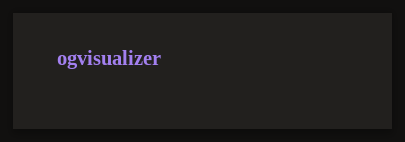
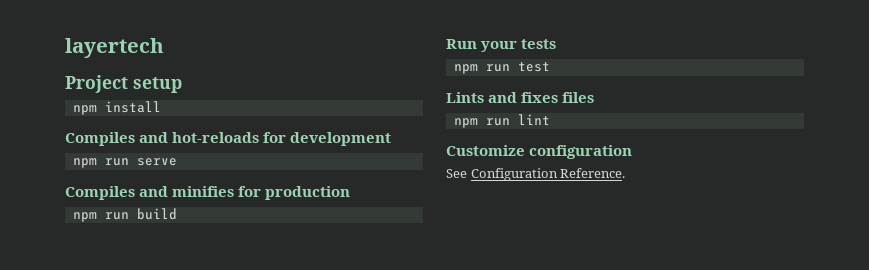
- ogvisualizer
+ layertech
+ Project setup
+ npm install
+ Compiles and hot-reloads for development
+ npm run serve
+ Compiles and minifies for production
+ npm run build
+ Run your tests
+ npm run test
+ Lints and fixes files
+ npm run lint
+ Customize configuration
+ See Configuration Reference.

